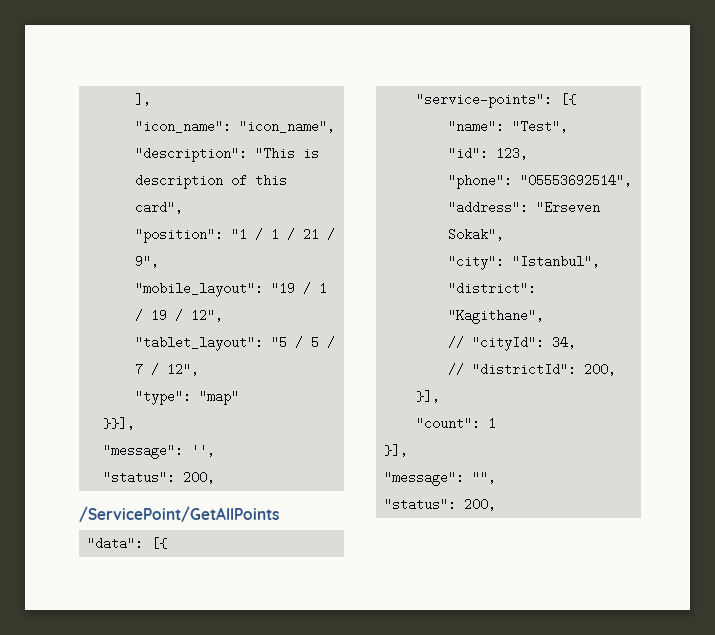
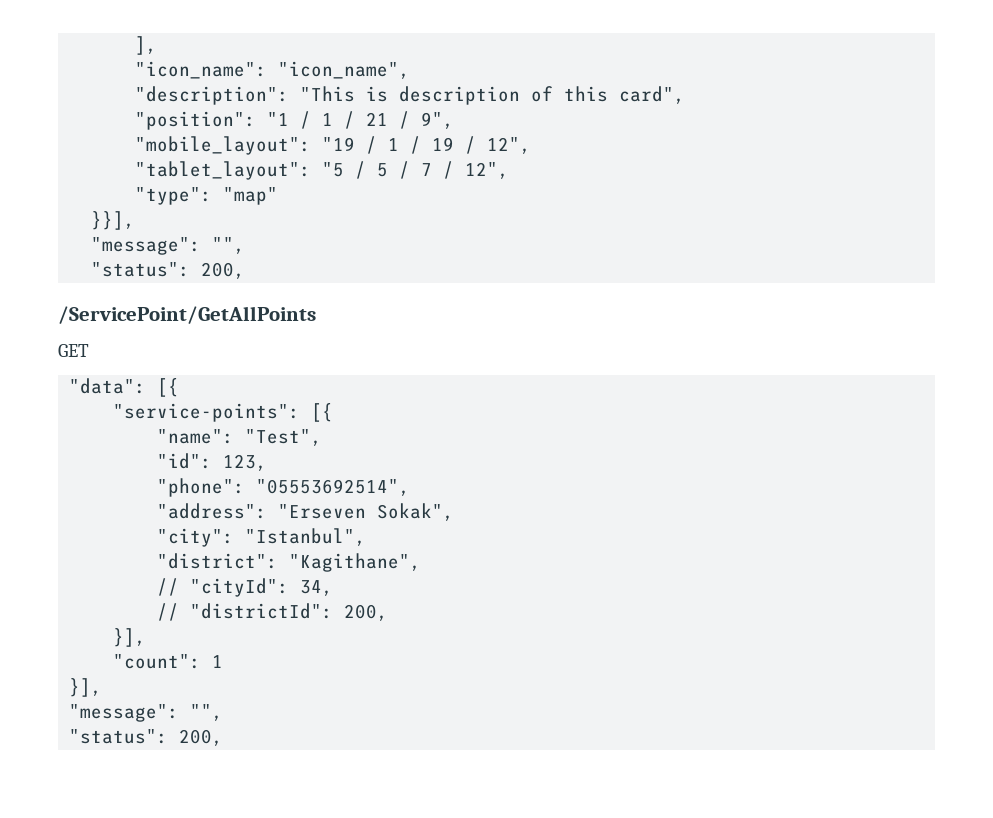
  }}],
- "message": '',
+ "message": "",
+ GET

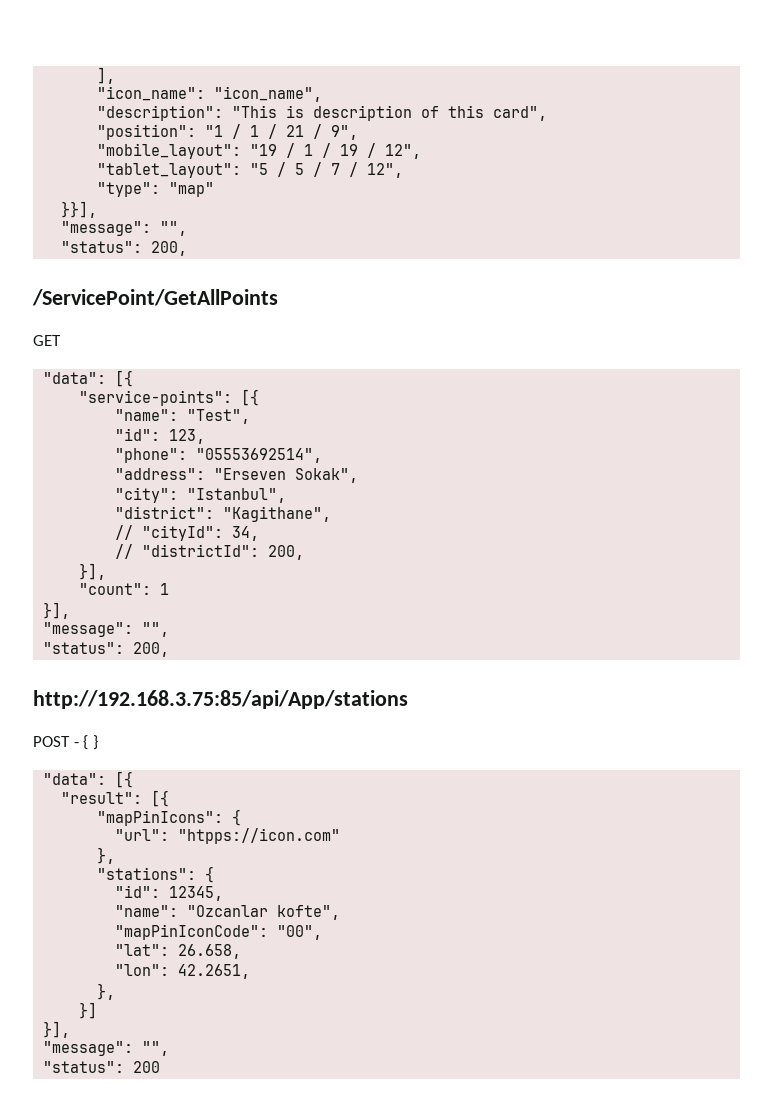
+ http://192.168.3.75:85/api/App/stations
+ POST - { }
+ "data": [{
+ "result": [{
+ "mapPinIcons": {
+ "url": "htpps://icon.com"
+ },
+ "stations": {
+ "id": 12345,
+ "name": "Ozcanlar kofte",
+ "mapPinIconCode": "00",
+ "lat": 26.658,
+ "lon": 42.2651,
+ },
+ }]
+ }],
+ "message": "",
+ "status": 200

